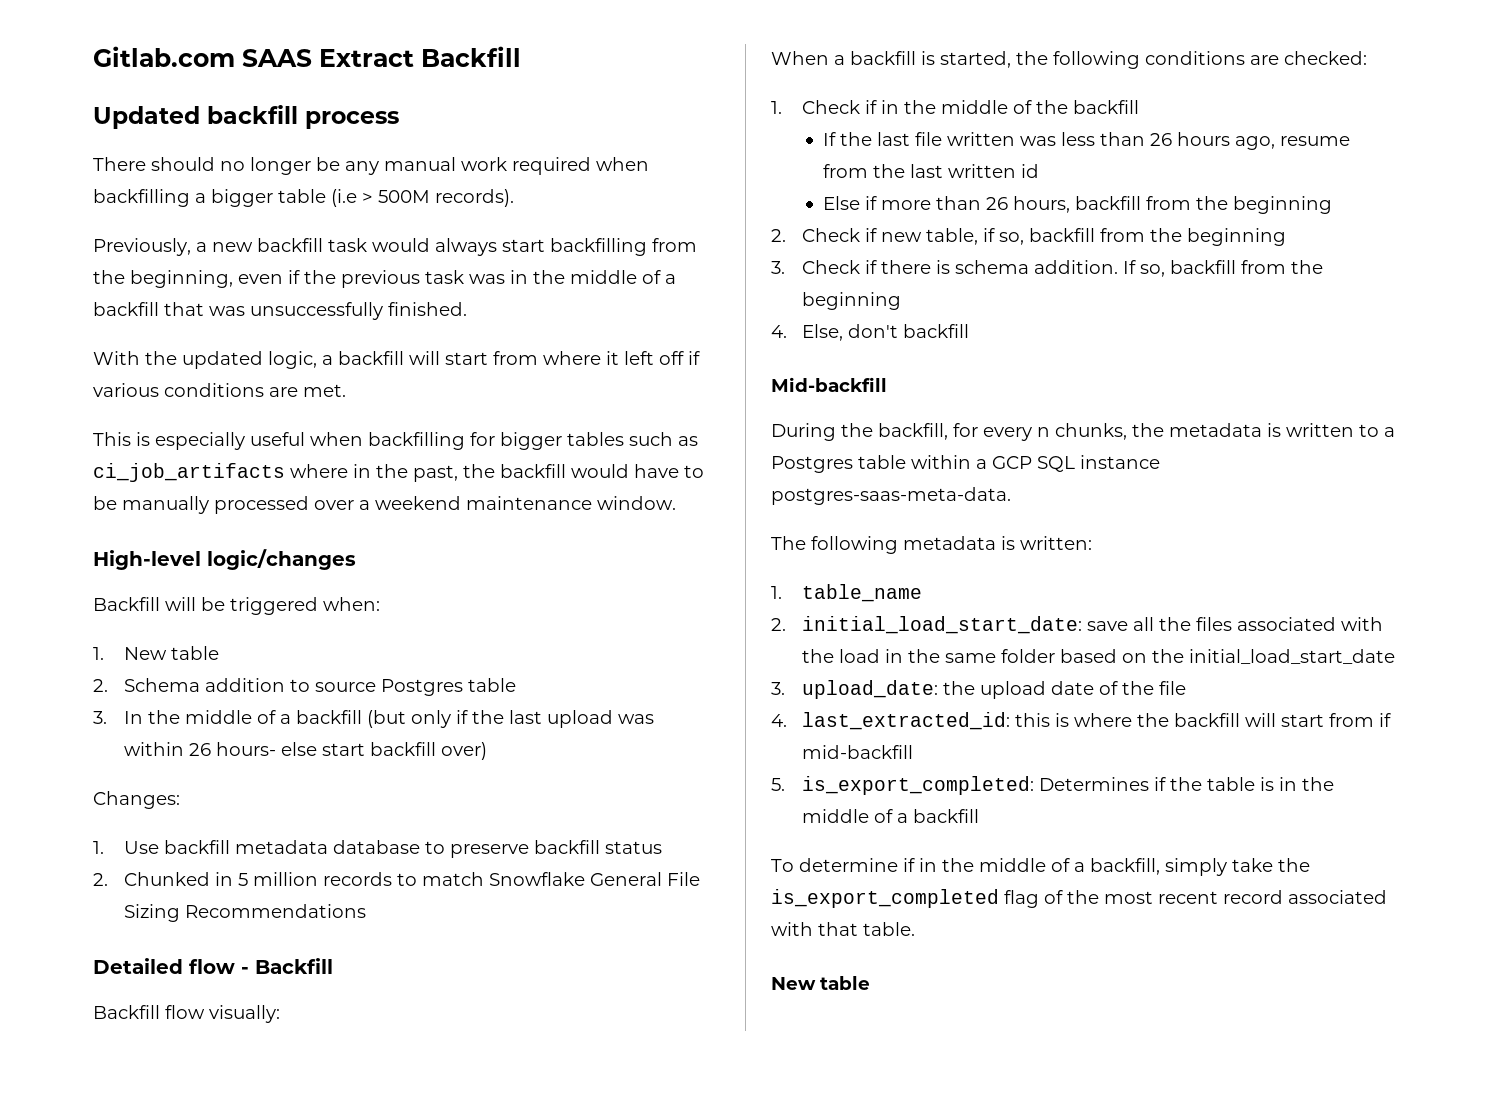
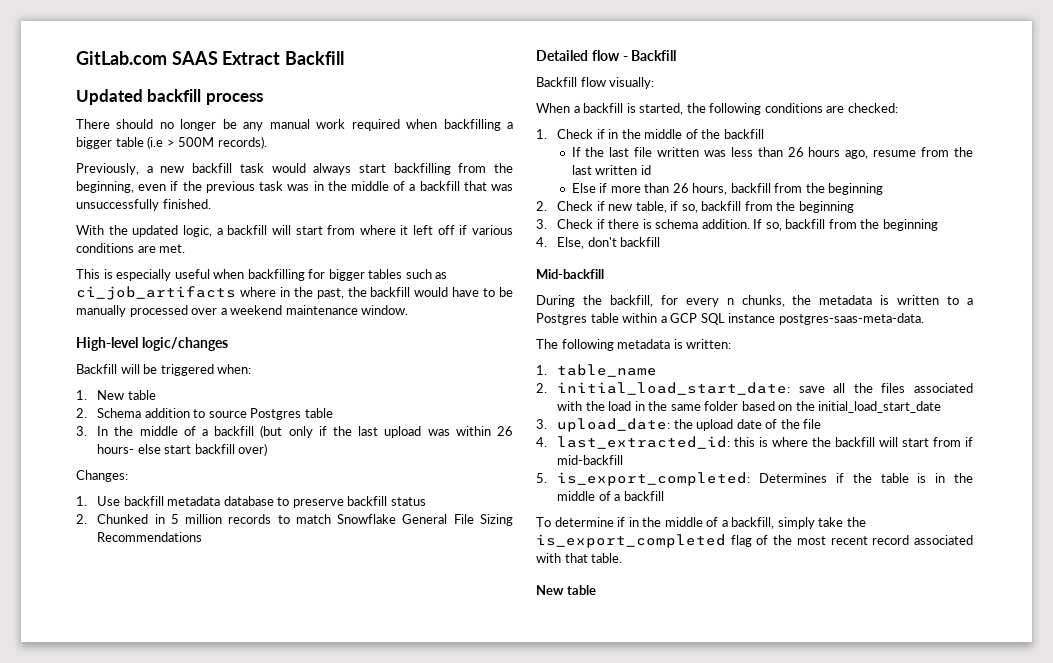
- Gitlab.com SAAS Extract Backfill
+ GitLab.com SAAS Extract Backfill

